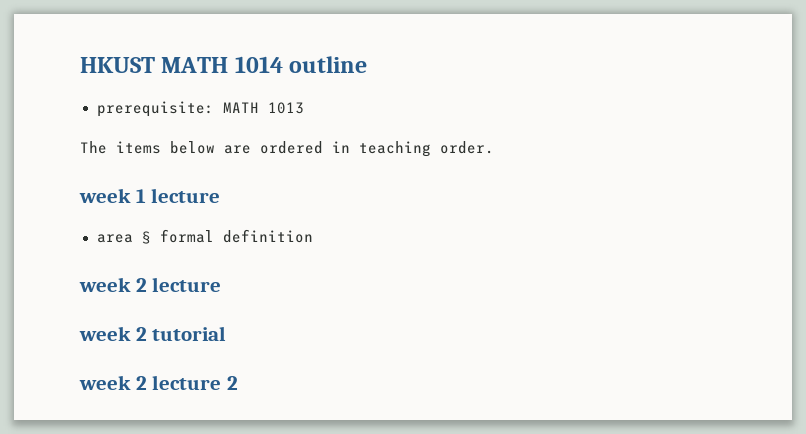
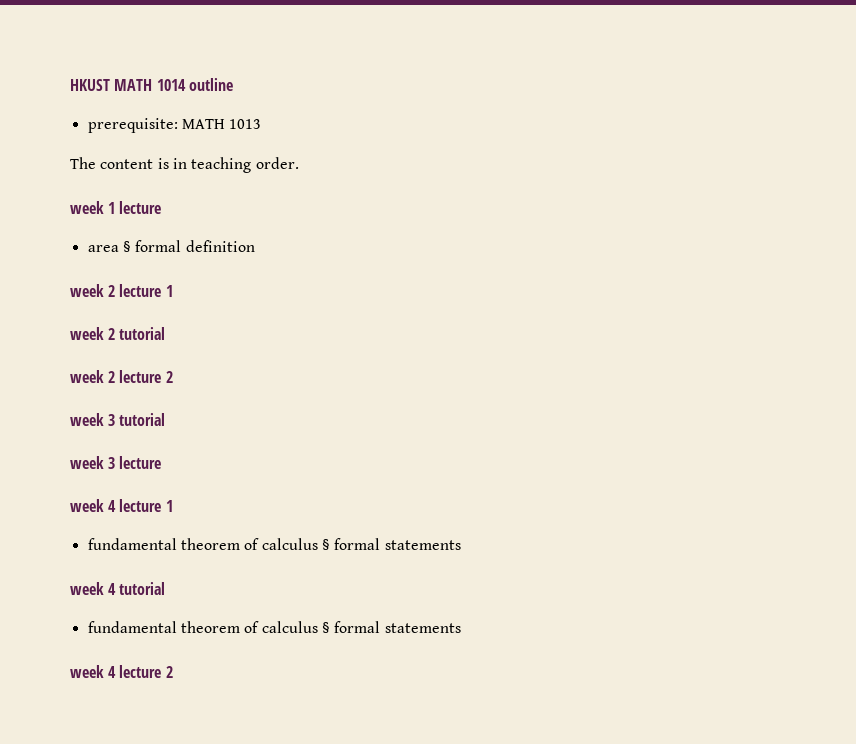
- The items below are ordered in teaching order.
+ The content is in teaching order.
  area § formal definition
- week 2 lecture
+ week 2 lecture 1
+ week 3 tutorial
+ week 3 lecture
+ week 4 lecture 1
+ fundamental theorem of calculus § formal statements
+ week 4 tutorial
+ fundamental theorem of calculus § formal statements
+ week 4 lecture 2

